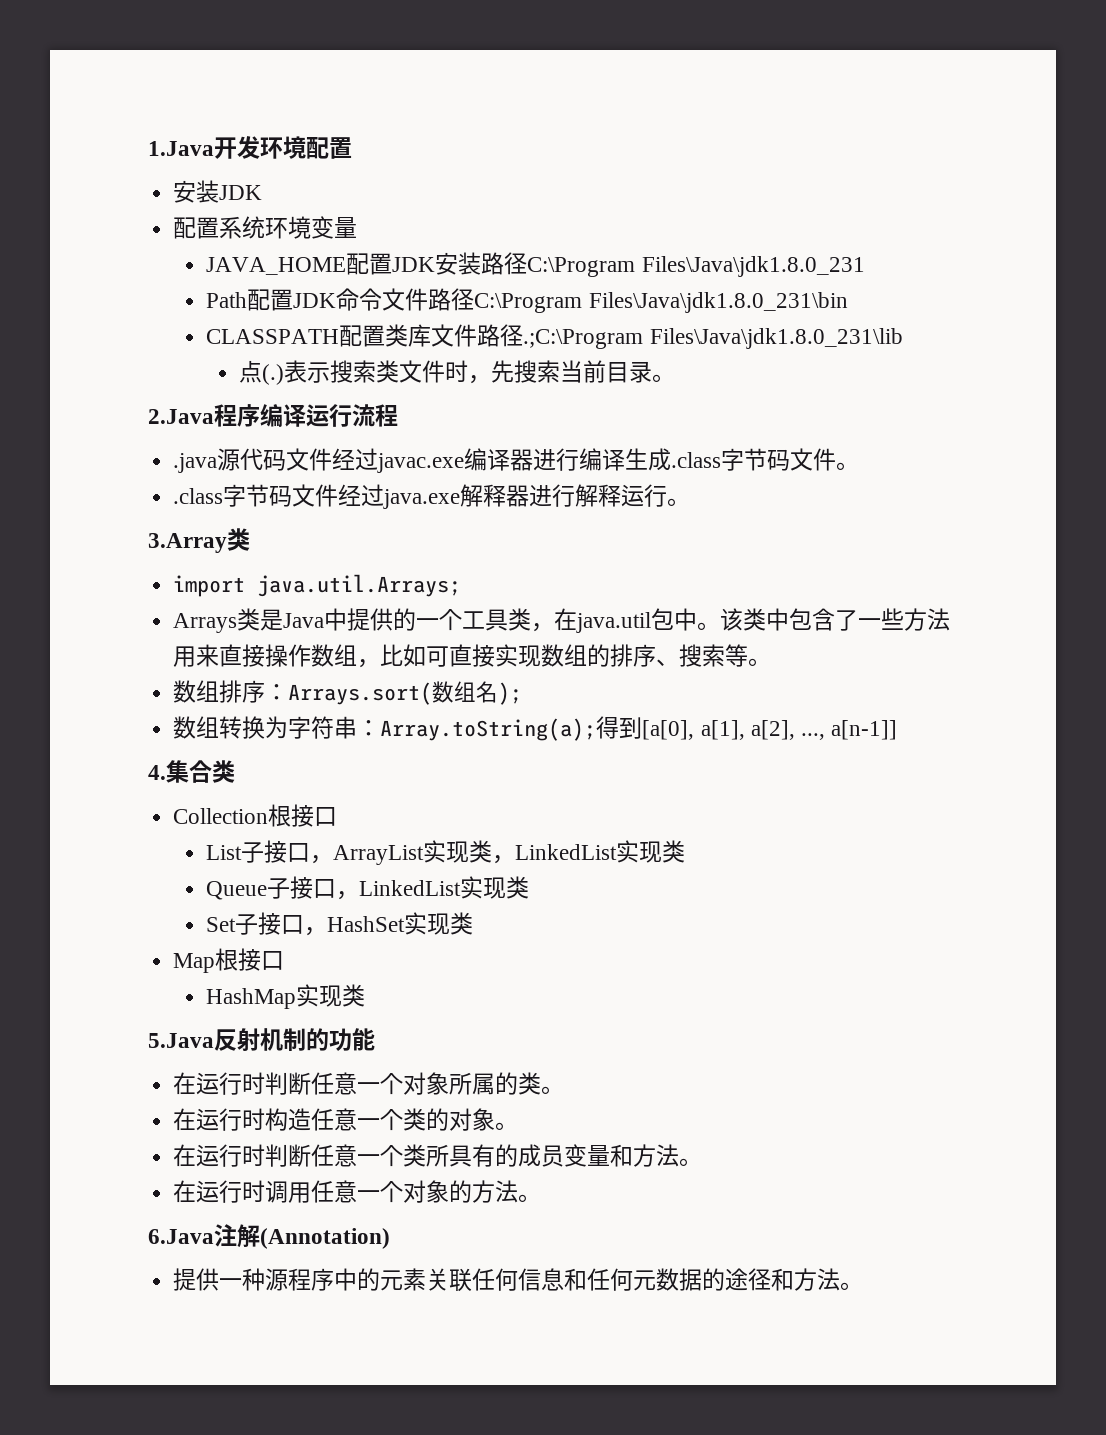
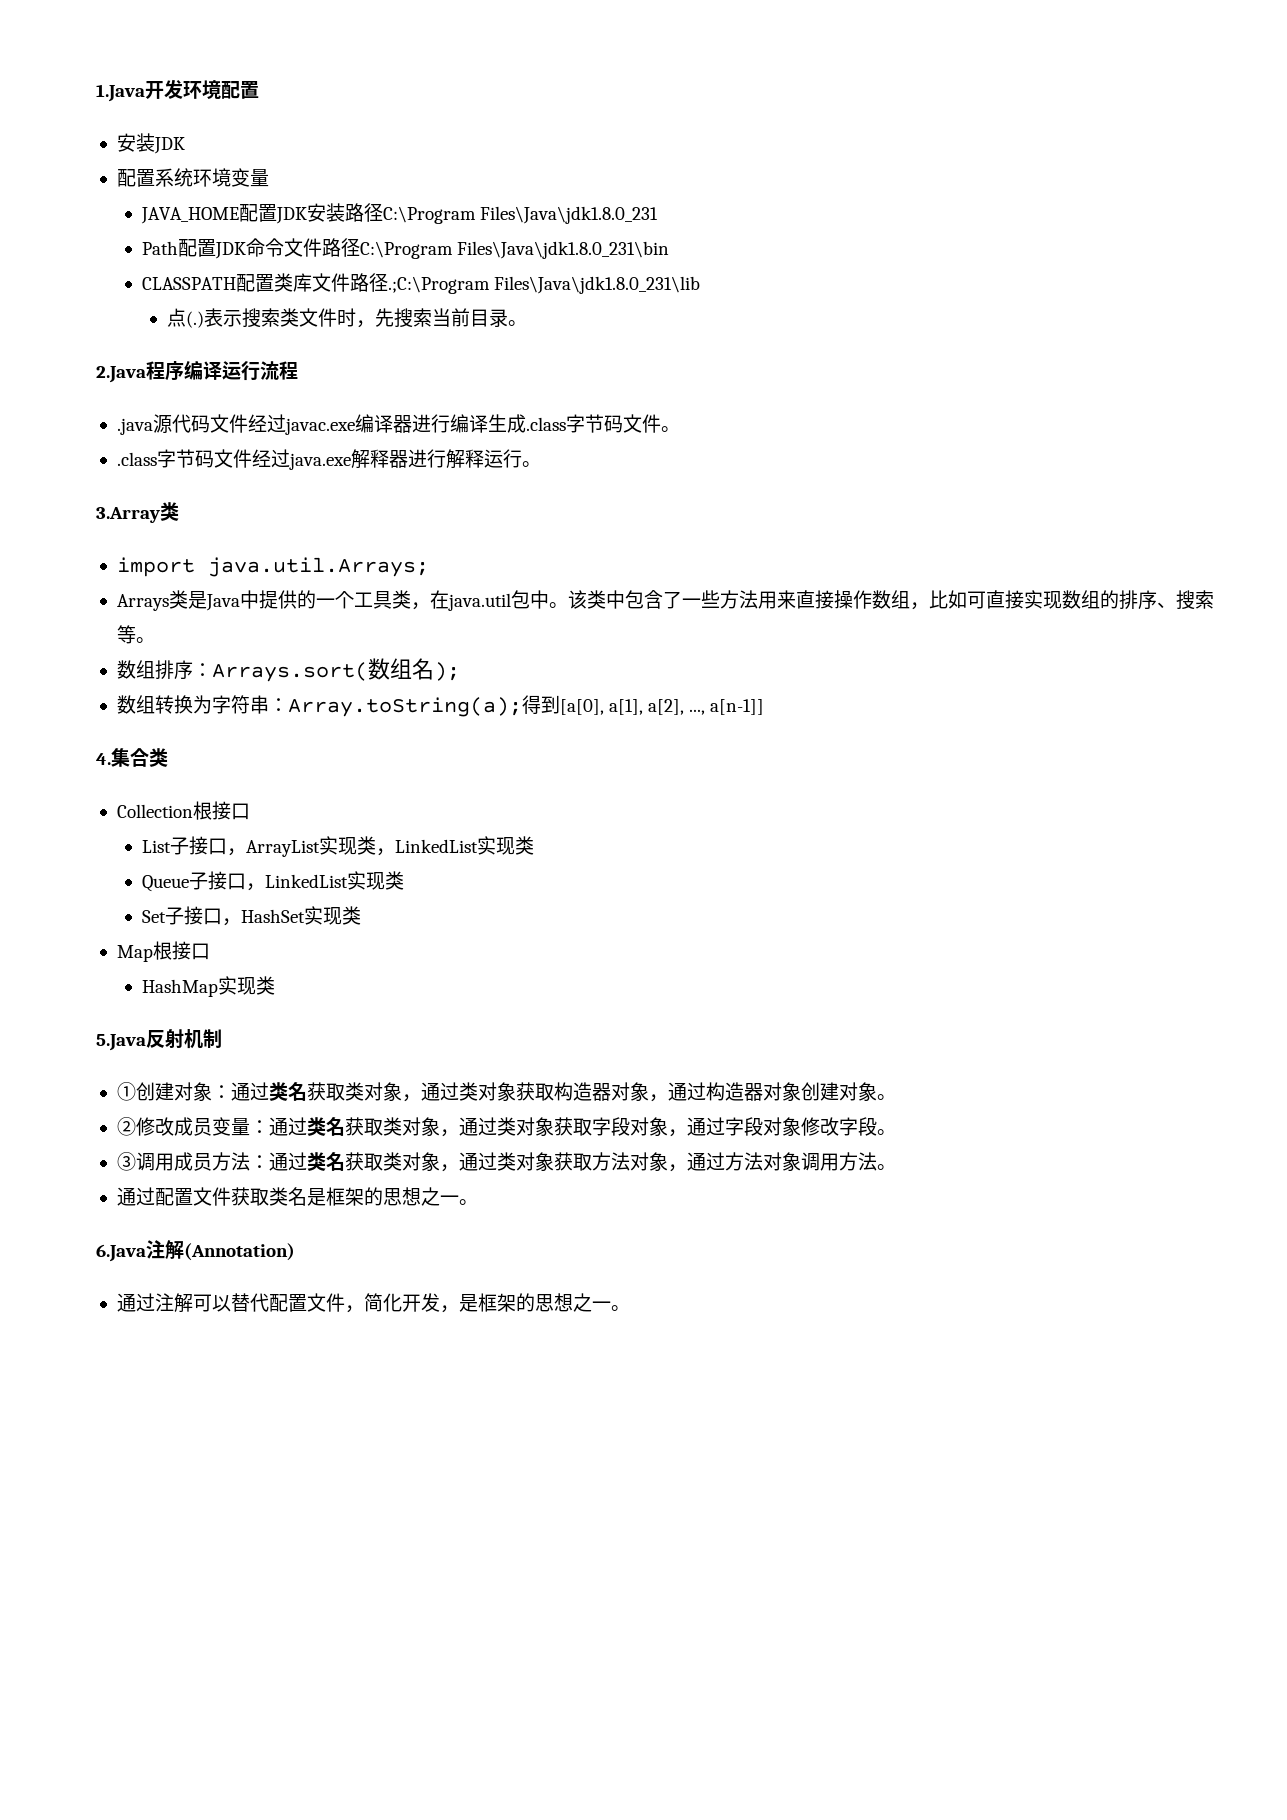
- 5.Java反射机制的功能
- 在运行时判断任意一个对象所属的类。
- 在运行时构造任意一个类的对象。
- 在运行时判断任意一个类所具有的成员变量和方法。
- 在运行时调用任意一个对象的方法。
+ 5.Java反射机制
+ ①创建对象：通过类名获取类对象，通过类对象获取构造器对象，通过构造器对象创建对象。
+ ②修改成员变量：通过类名获取类对象，通过类对象获取字段对象，通过字段对象修改字段。
+ ③调用成员方法：通过类名获取类对象，通过类对象获取方法对象，通过方法对象调用方法。
+ 通过配置文件获取类名是框架的思想之一。
  6.Java注解(Annotation)
- 提供一种源程序中的元素关联任何信息和任何元数据的途径和方法。
+ 通过注解可以替代配置文件，简化开发，是框架的思想之一。

